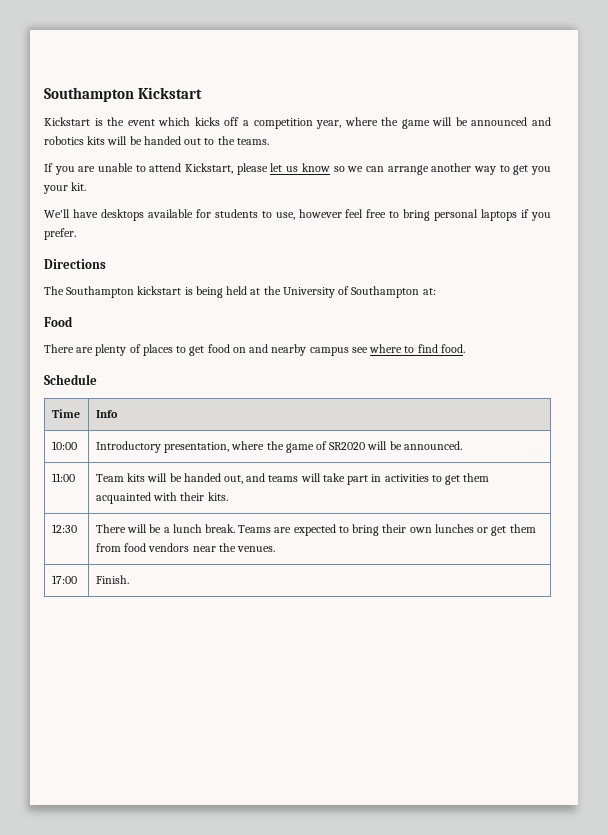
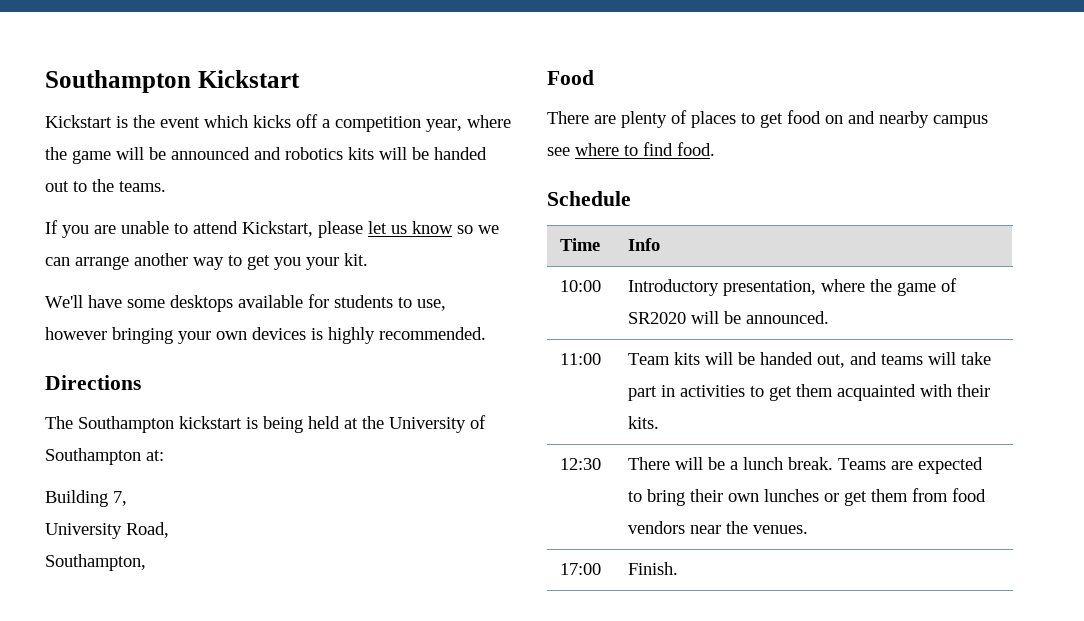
- We'll have desktops available for students to use, however feel free to bring personal laptops if you prefer.
+ We'll have some desktops available for students to use, however bringing your own devices is highly recommended.
+ Building 7,
+ University Road,
+ Southampton,

